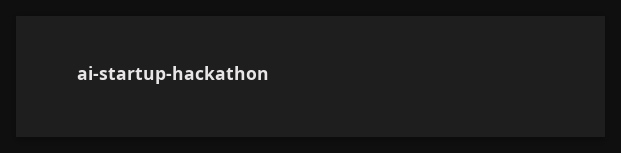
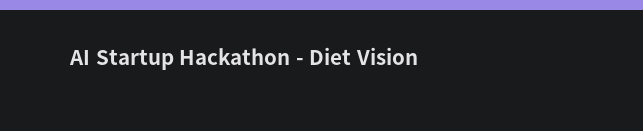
- ai-startup-hackathon
+ AI Startup Hackathon - Diet Vision

